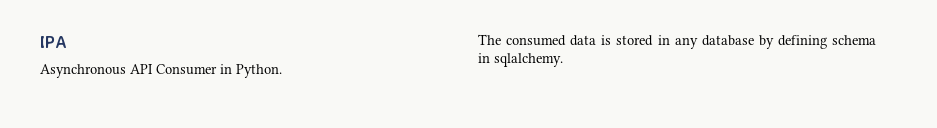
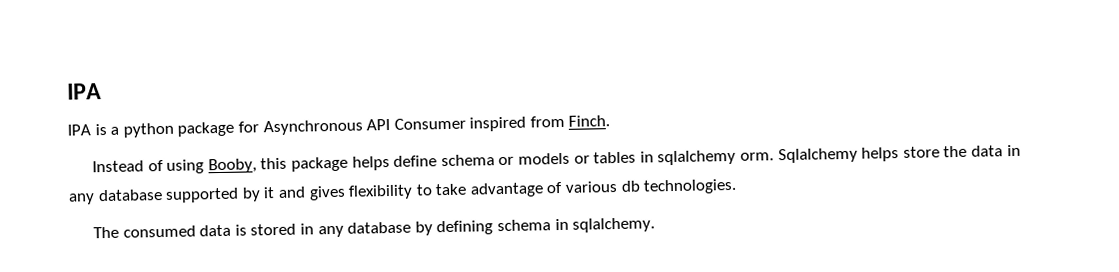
- Asynchronous API Consumer in Python.
+ IPA is a python package for Asynchronous API Consumer inspired from Finch.
+ Instead of using Booby, this package helps define schema or models or tables in sqlalchemy orm. Sqlalchemy helps store the data in any database supported by it and gives flexibility to take advantage of various db technologies.

